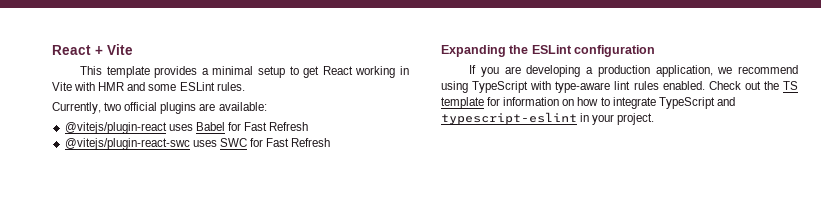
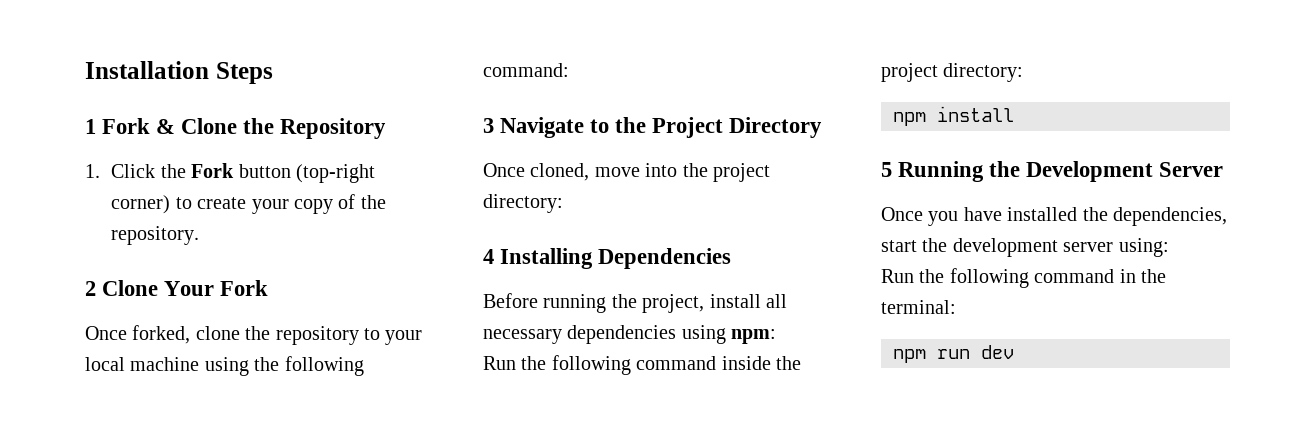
- React + Vite
- This template provides a minimal setup to get React working in Vite with HMR and some ESLint rules.
- Currently, two official plugins are available:
- @vitejs/plugin-react uses Babel for Fast Refresh
- @vitejs/plugin-react-swc uses SWC for Fast Refresh
- Expanding the ESLint configuration
- If you are developing a production application, we recommend using TypeScript with type-aware lint rules enabled. Check out the TS template for information on how to integrate TypeScript and typescript-eslint in your project.
+ Installation Steps
+ 1 Fork & Clone the Repository
+ 1. Click the Fork button (top-right corner) to create your copy of the repository.
+ 2 Clone Your Fork
+ Once forked, clone the repository to your local machine using the following command:
+ 3 Navigate to the Project Directory
+ Once cloned, move into the project directory:
+ 4 Installing Dependencies
+ Before running the project, install all necessary dependencies using npm:
+ Run the following command inside the project directory:
+ npm install
+ 5 Running the Development Server
+ Once you have installed the dependencies, start the development server using:
+ Run the following command in the terminal:
+ npm run dev

